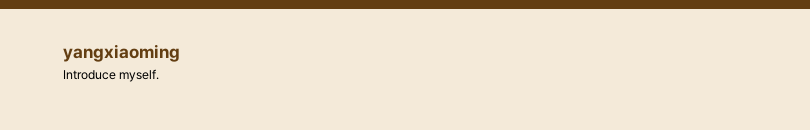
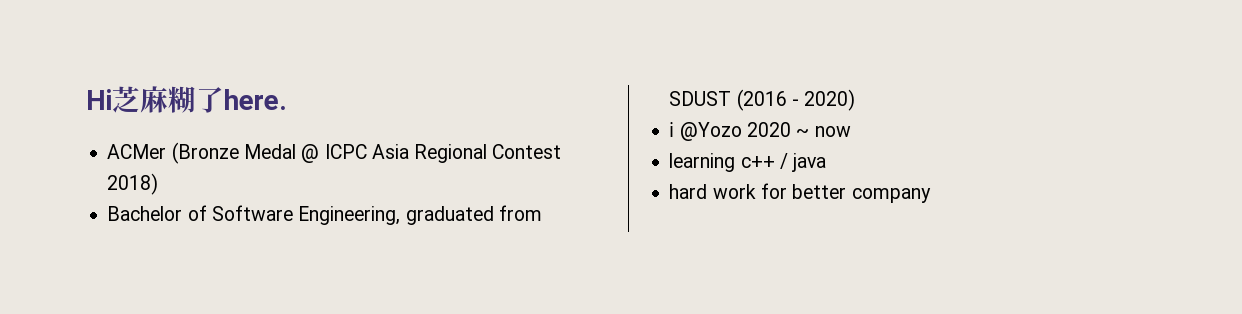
- yangxiaoming
- Introduce myself.
+ Hi芝麻糊了here.
+ ACMer (Bronze Medal @ ICPC Asia Regional Contest 2018)
+ Bachelor of Software Engineering, graduated from SDUST (2016 - 2020)
+ ℹ @Yozo 2020 ~ now
+ learning c++ / java
+ hard work for better company

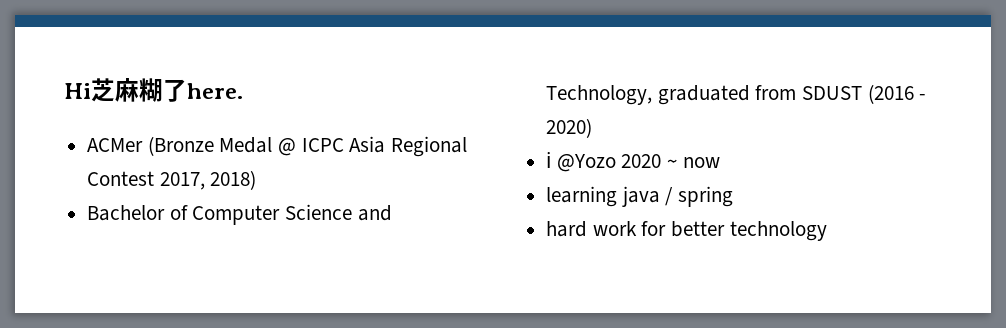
- ACMer (Bronze Medal @ ICPC Asia Regional Contest 2018)
+ ACMer (Bronze Medal @ ICPC Asia Regional Contest 2017, 2018)
- Bachelor of Software Engineering, graduated from SDUST (2016 - 2020)
+ Bachelor of Computer Science and Technology, graduated from SDUST (2016 - 2020)
- learning c++ / java
+ learning java / spring
- hard work for better company
+ hard work for better technology

